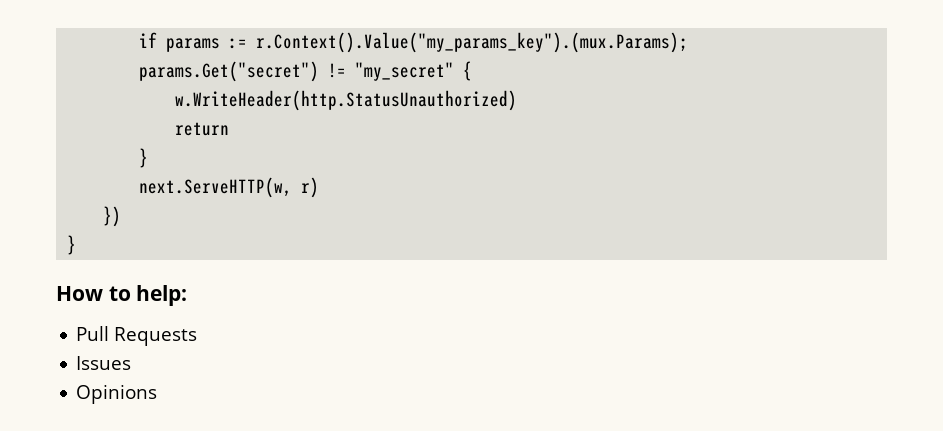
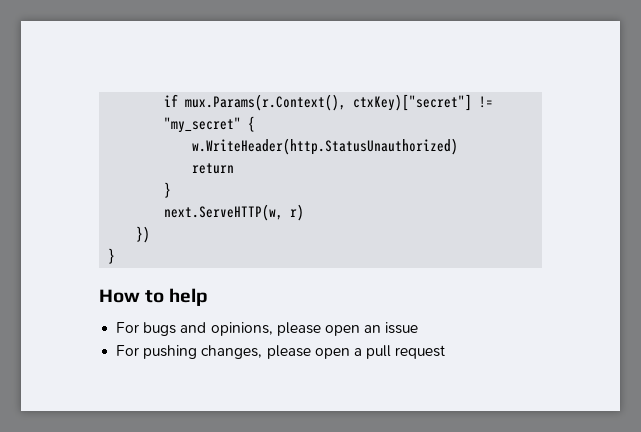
- if params := r.Context().Value("my_params_key").(mux.Params); params.Get("secret") != "my_secret" {
+ if mux.Params(r.Context(), ctxKey)["secret"] != "my_secret" {
- How to help:
- Pull Requests
- Issues
- Opinions
+ How to help
+ For bugs and opinions, please open an issue
+ For pushing changes, please open a pull request

